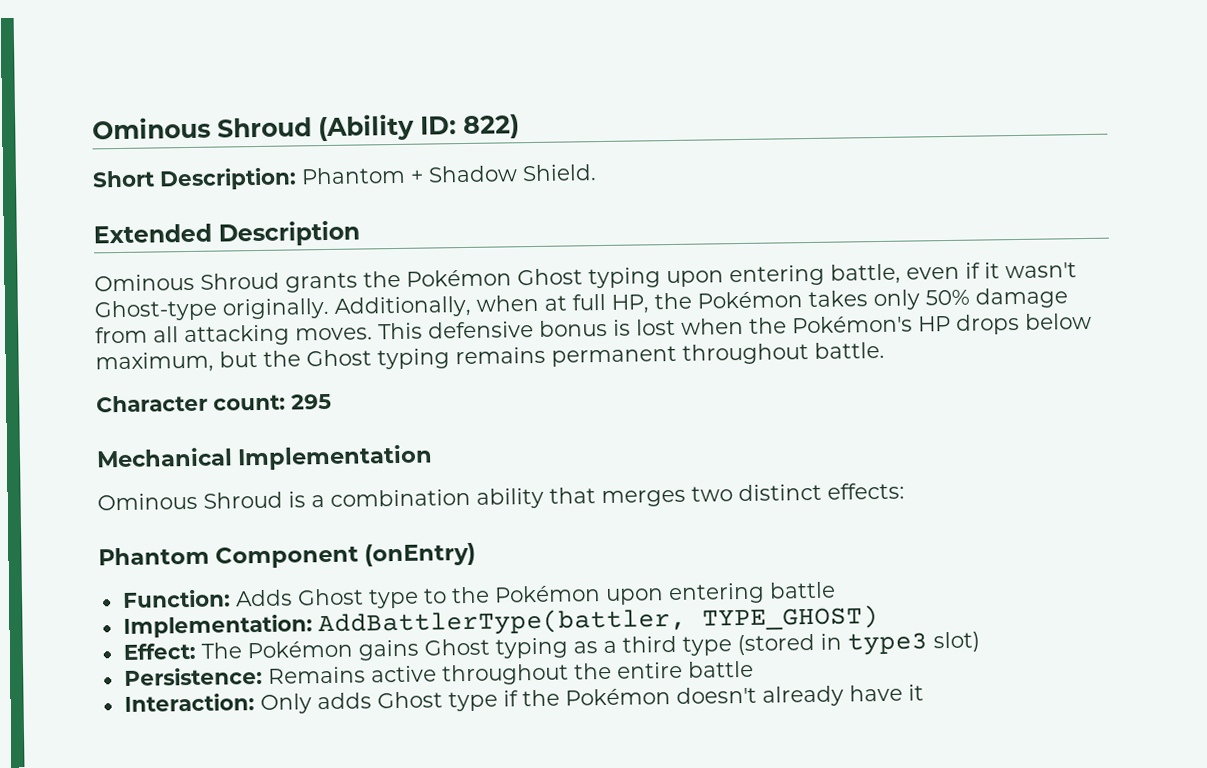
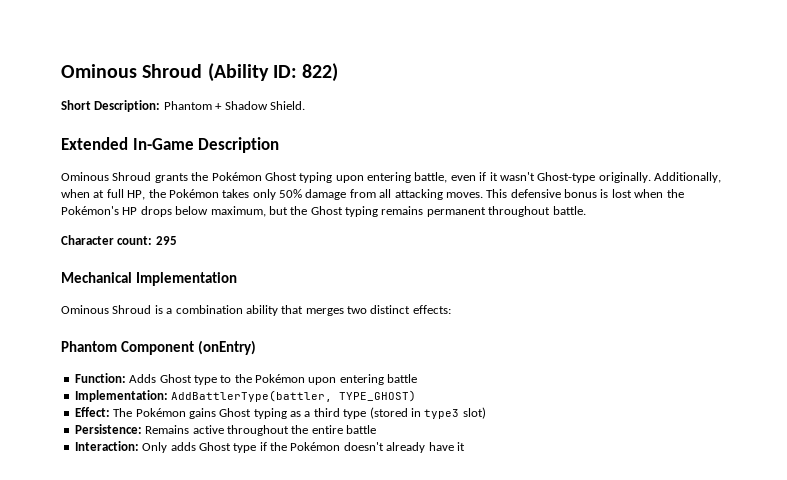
- Extended Description
+ Extended In-Game Description

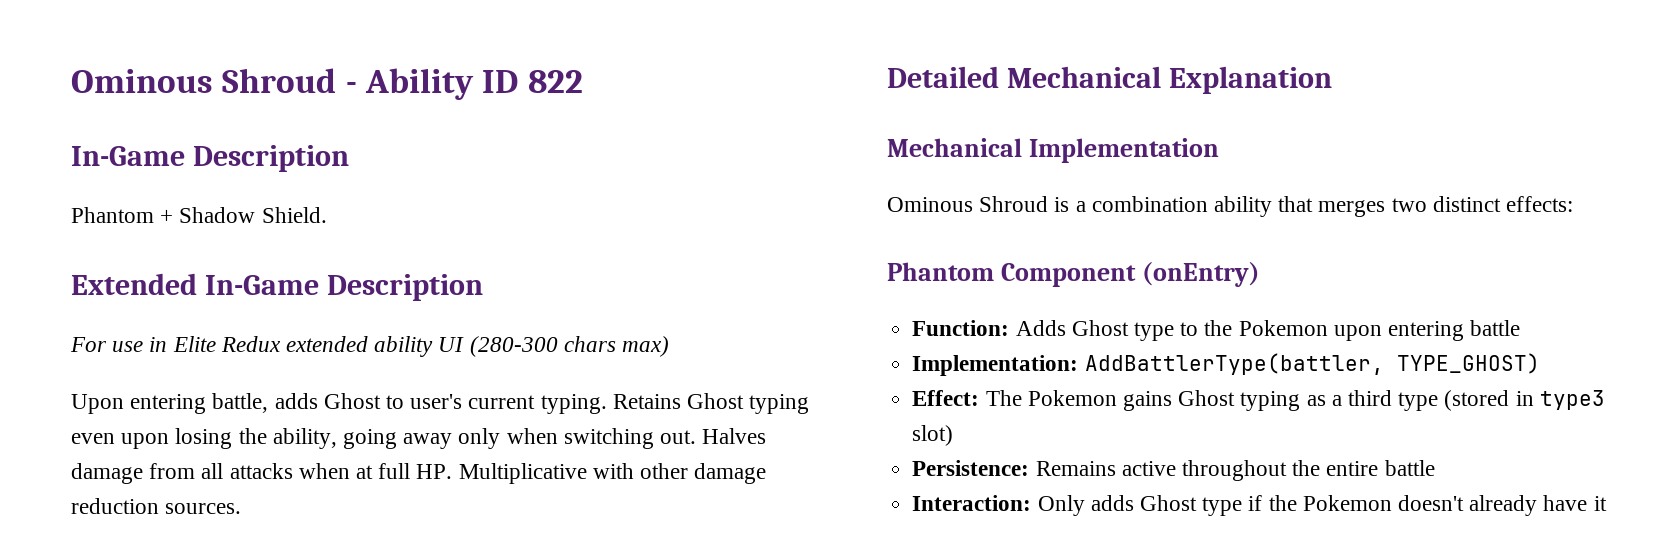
- Ominous Shroud (Ability ID: 822)
- Short Description: Phantom + Shadow Shield.
+ Ominous Shroud - Ability ID 822
+ In-Game Description
+ Phantom + Shadow Shield.
- Ominous Shroud grants the Pokémon Ghost typing upon entering battle, even if it wasn't Ghost-type originally. Additionally, when at full HP, the Pokémon takes only 50% damage from all attacking moves. This defensive bonus is lost when the Pokémon's HP drops below maximum, but the Ghost typing remains permanent throughout battle.
- Character count: 295
+ For use in Elite Redux extended ability UI (280-300 chars max)
+ Upon entering battle, adds Ghost to user's current typing. Retains Ghost typing even upon losing the ability, going away only when switching out. Halves damage from all attacks when at full HP. Multiplicative with other damage reduction sources.
+ Detailed Mechanical Explanation
- Function: Adds Ghost type to the Pokémon upon entering battle
+ Function: Adds Ghost type to the Pokemon upon entering battle
- Effect: The Pokémon gains Ghost typing as a third type (stored in type3 slot)
+ Effect: The Pokemon gains Ghost typing as a third type (stored in type3 slot)
- Interaction: Only adds Ghost type if the Pokémon doesn't already have it
+ Interaction: Only adds Ghost type if the Pokemon doesn't already have it

